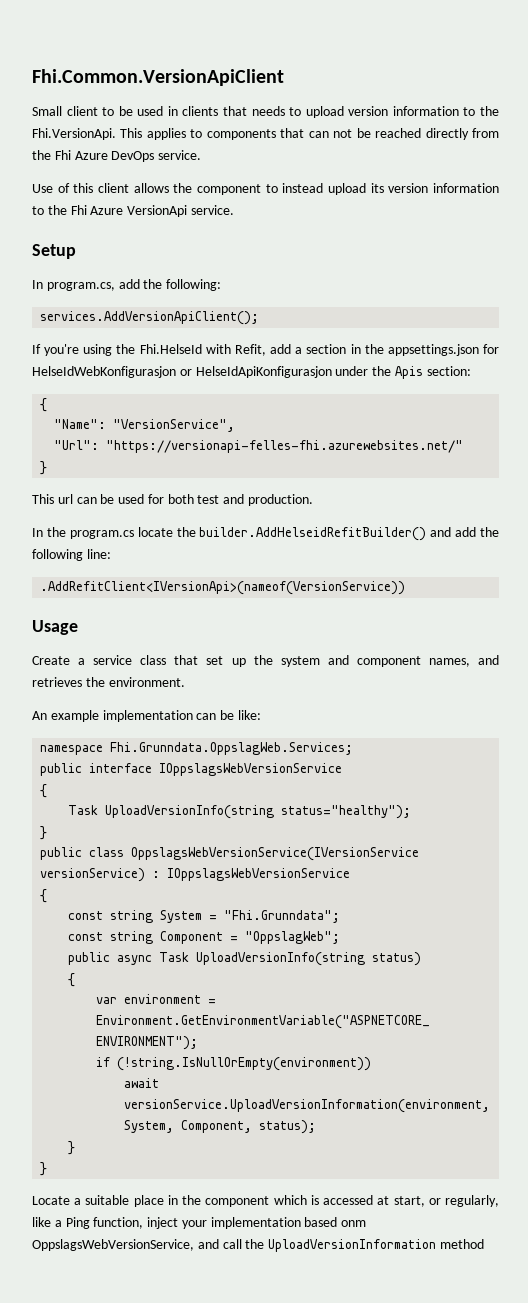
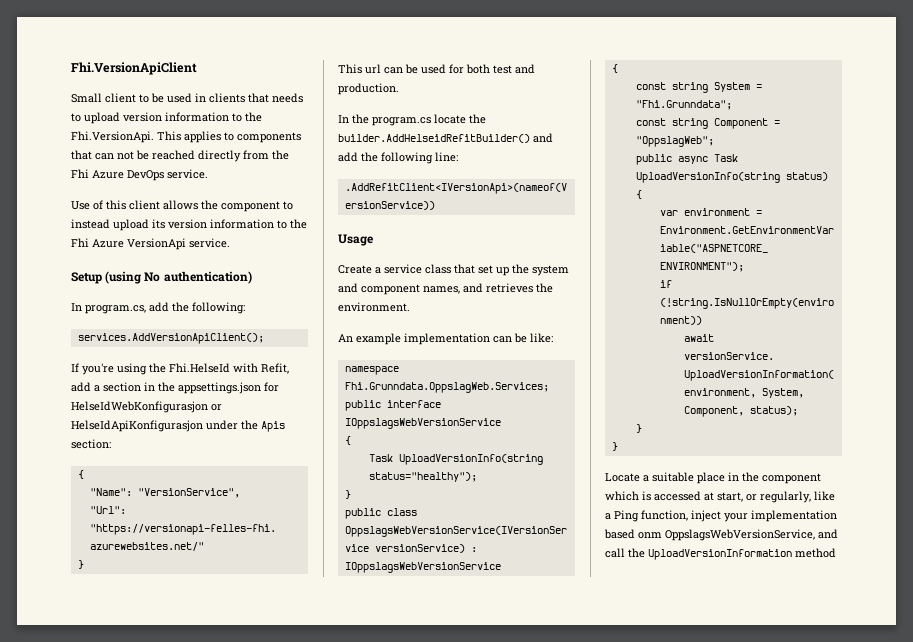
- Fhi.Common.VersionApiClient
+ Fhi.VersionApiClient
- Setup
+ Setup (using No authentication)

